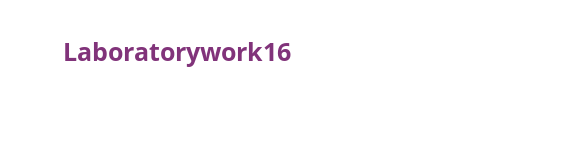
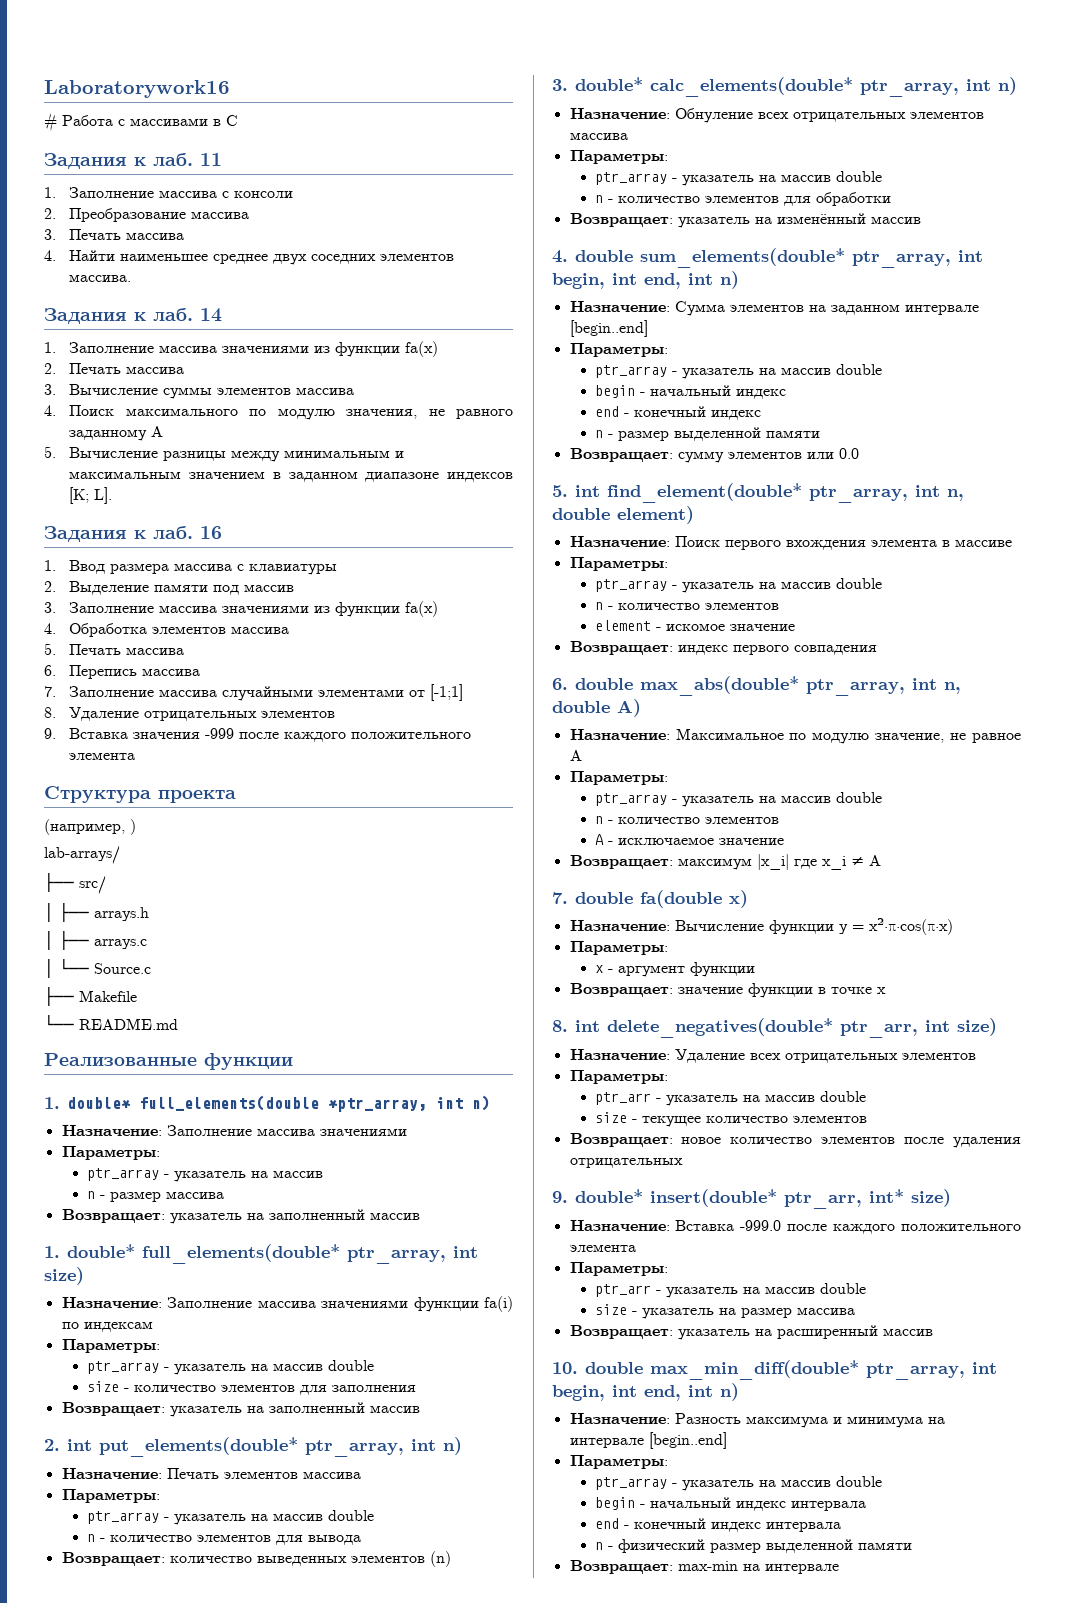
+ # Работа с массивами в C
+ Задания к лаб. 11
+ 1. Заполнение массива с консоли
+ 2. Преобразование массива
+ 3. Печать массива
+ 4. Найти наименьшее среднее двух соседних элементов массива.
+ Задания к лаб. 14
+ 1. Заполнение массива значениями из функции fa(x)
+ 2. Печать массива
+ 3. Вычисление суммы элементов массива
+ 4. Поиск максимального по модулю значения, не равного заданному А
+ 5. Вычисление разницы между минимальным и максимальным значением в заданном диапазоне индексов [K; L].
+ Задания к лаб. 16
+ 1. Ввод размера массива с клавиатуры
+ 2. Выделение памяти под массив
+ 3. Заполнение массива значениями из функции fa(x)
+ 4. Обработка элементов массива
+ 5. Печать массива
+ 6. Перепись массива
+ 7. Заполнение массива случайными элементами от [-1;1]
+ 8. Удаление отрицательных элементов
+ 9. Вставка значения -999 после каждого положительного элемента
+ Структура проекта
+ (например, )
+ lab-arrays/
+ ├── src/
+ │ ├── arrays.h
+ │ ├── arrays.c
+ │ └── Source.c
+ ├── Makefile
+ └── README.md
+ Реализованные функции
+ 1. double* full_elements(double *ptr_array, int n)
+ Назначение: Заполнение массива значениями
+ Параметры:
+ ptr_array - указатель на массив
+ n - размер массива
+ Возвращает: указатель на заполненный массив
+ 1. double* full_elements(double* ptr_array, int size)
+ Назначение: Заполнение массива значениями функции fa(i) по индексам
+ Параметры:
+ ptr_array - указатель на массив double
+ size - количество элементов для заполнения
+ Возвращает: указатель на заполненный массив
+ 2. int put_elements(double* ptr_array, int n)
+ Назначение: Печать элементов массива
+ Параметры:
+ ptr_array - указатель на массив double
+ n - количество элементов для вывода
+ Возвращает: количество выведенных элементов (n)
+ 3. double* calc_elements(double* ptr_array, int n)
+ Назначение: Обнуление всех отрицательных элементов массива
+ Параметры:
+ ptr_array - указатель на массив double
+ n - количество элементов для обработки
+ Возвращает: указатель на изменённый массив
+ 4. double sum_elements(double* ptr_array, int begin, int end, int n)
+ Назначение: Сумма элементов на заданном интервале [begin..end]
+ Параметры:
+ ptr_array - указатель на массив double
+ begin - начальный индекс
+ end - конечный индекс
+ n - размер выделенной памяти
+ Возвращает: сумму элементов или 0.0
+ 5. int find_element(double* ptr_array, int n, double element)
+ Назначение: Поиск первого вхождения элемента в массиве
+ Параметры:
+ ptr_array - указатель на массив double
+ n - количество элементов
+ element - искомое значение
+ Возвращает: индекс первого совпадения
+ 6. double max_abs(double* ptr_array, int n, double A)
+ Назначение: Максимальное по модулю значение, не равное A
+ Параметры:
+ ptr_array - указатель на массив double
+ n - количество элементов
+ A - исключаемое значение
+ Возвращает: максимум |x_i| где x_i ≠ A
+ 7. double fa(double x)
+ Назначение: Вычисление функции y = x²·π·cos(π·x)
+ Параметры:
+ x - аргумент функции
+ Возвращает: значение функции в точке x
+ 8. int delete_negatives(double* ptr_arr, int size)
+ Назначение: Удаление всех отрицательных элементов
+ Параметры:
+ ptr_arr - указатель на массив double
+ size - текущее количество элементов
+ Возвращает: новое количество элементов после удаления отрицательных
+ 9. double* insert(double* ptr_arr, int* size)
+ Назначение: Вставка -999.0 после каждого положительного элемента
+ Параметры:
+ ptr_arr - указатель на массив double
+ size - указатель на размер массива
+ Возвращает: указатель на расширенный массив
+ 10. double max_min_diff(double* ptr_array, int begin, int end, int n)
+ Назначение: Разность максимума и минимума на интервале [begin..end]
+ Параметры:
+ ptr_array - указатель на массив double
+ begin - начальный индекс интервала
+ end - конечный индекс интервала
+ n - физический размер выделенной памяти
+ Возвращает: max-min на интервале

